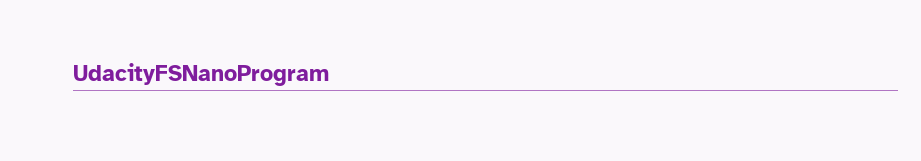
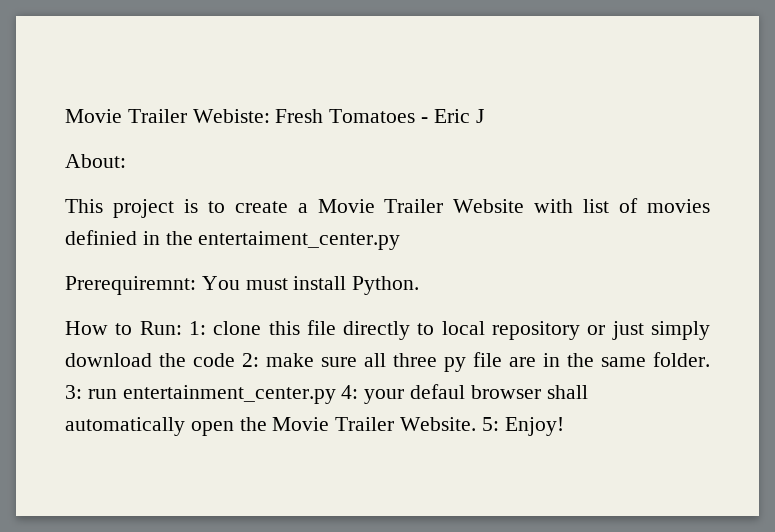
- UdacityFSNanoProgram
+ Movie Trailer Webiste: Fresh Tomatoes - Eric J
+ About:
+ This project is to create a Movie Trailer Website with list of movies definied in the entertaiment_center.py
+ Prerequiremnt: You must install Python.
+ How to Run: 1: clone this file directly to local repository or just simply download the code 2: make sure all three py file are in the same folder. 3: run entertainment_center.py 4: your defaul browser shall automatically open the Movie Trailer Website. 5: Enjoy!

